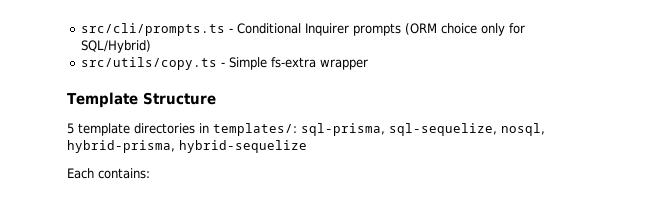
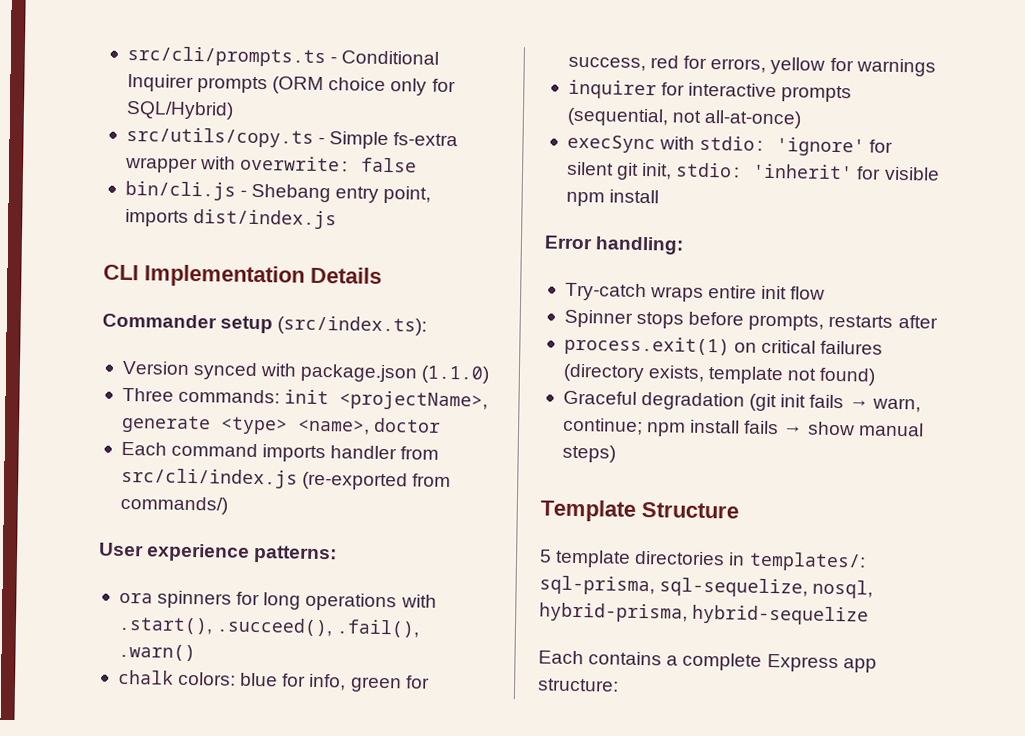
- src/utils/copy.ts - Simple fs-extra wrapper
+ src/utils/copy.ts - Simple fs-extra wrapper with overwrite: false
+ bin/cli.js - Shebang entry point, imports dist/index.js
+ CLI Implementation Details
+ Commander setup (src/index.ts):
+ Version synced with package.json (1.1.0)
+ Three commands: init <projectName>, generate <type> <name>, doctor
+ Each command imports handler from src/cli/index.js (re-exported from commands/)
+ User experience patterns:
+ ora spinners for long operations with .start(), .succeed(), .fail(), .warn()
+ chalk colors: blue for info, green for success, red for errors, yellow for warnings
+ inquirer for interactive prompts (sequential, not all-at-once)
+ execSync with stdio: 'ignore' for silent git init, stdio: 'inherit' for visible npm install
+ Error handling:
+ Try-catch wraps entire init flow
+ Spinner stops before prompts, restarts after
+ process.exit(1) on critical failures (directory exists, template not found)
+ Graceful degradation (git init fails → warn, continue; npm install fails → show manual steps)
- Each contains:
+ Each contains a complete Express app structure:

